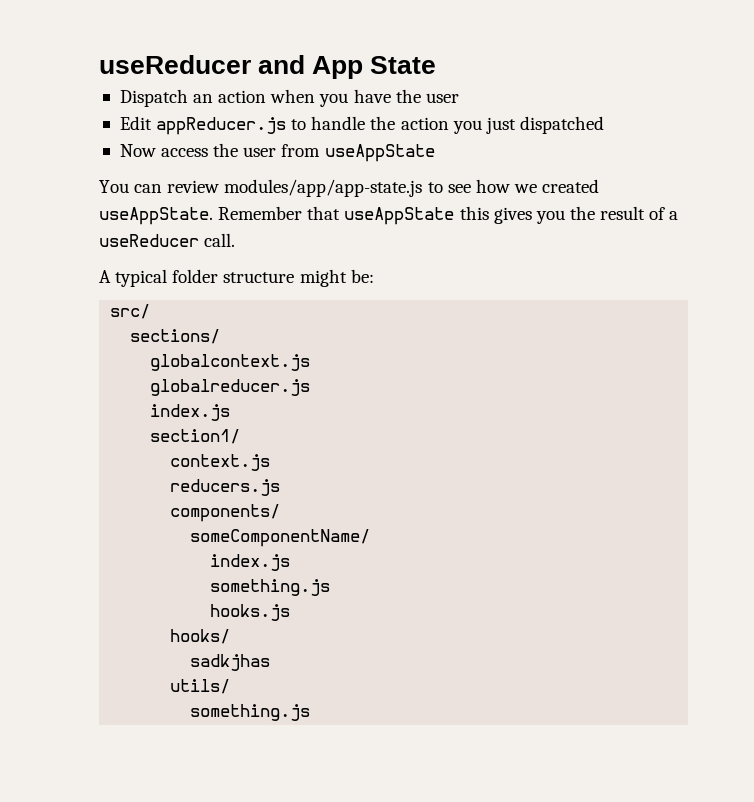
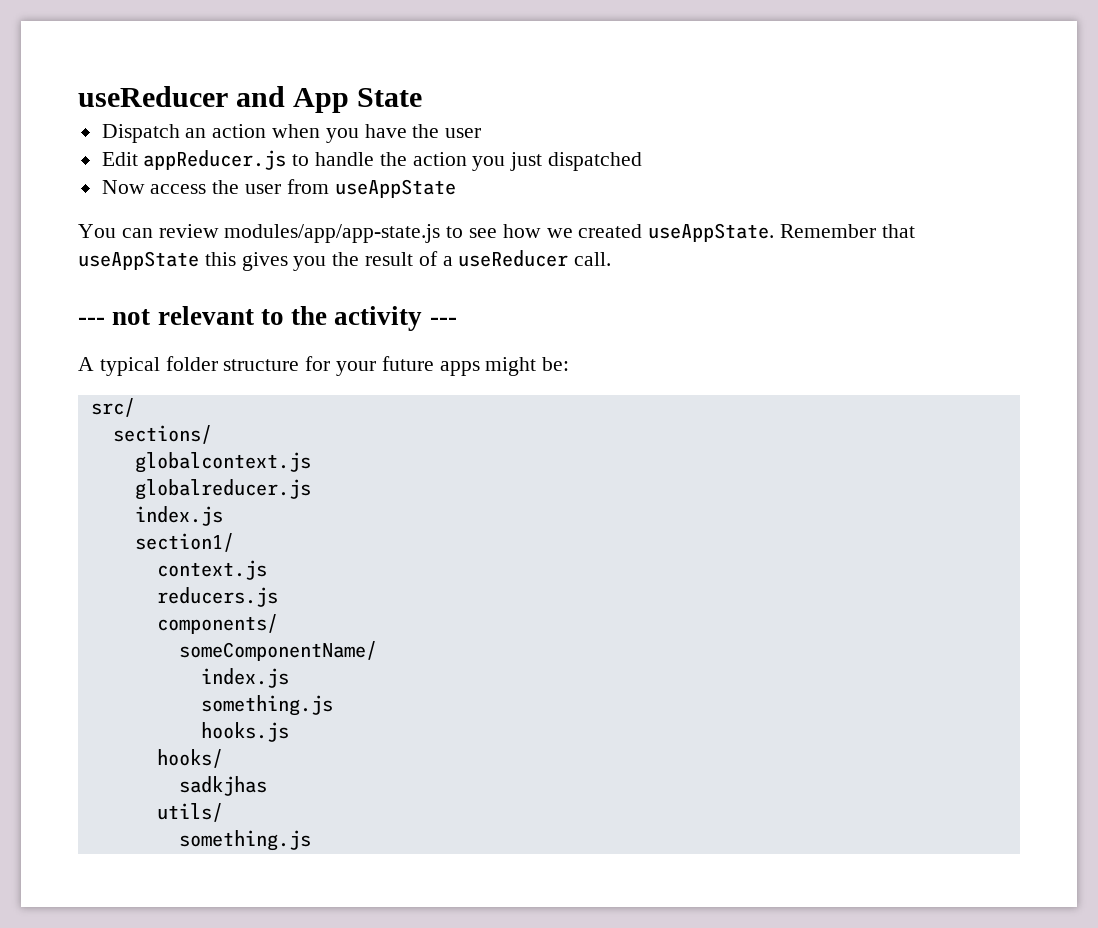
+ --- not relevant to the activity ---
- A typical folder structure might be:
+ A typical folder structure for your future apps might be:

